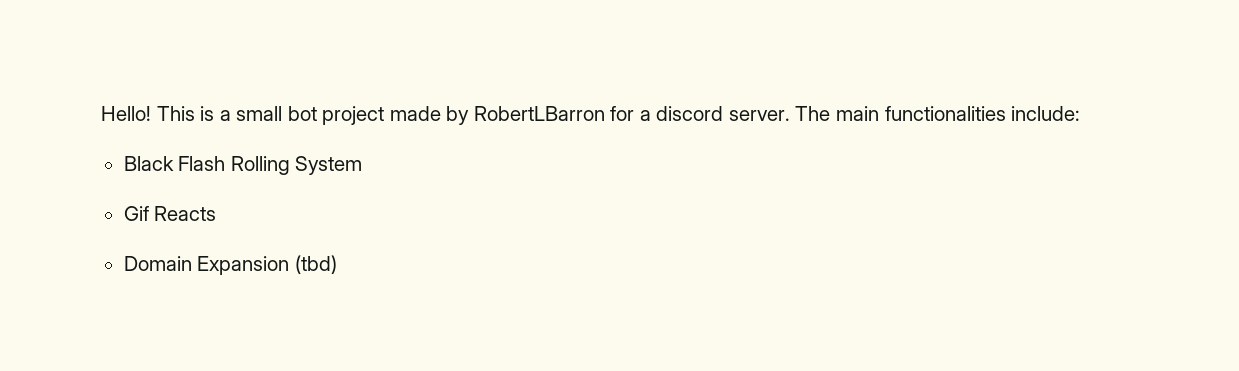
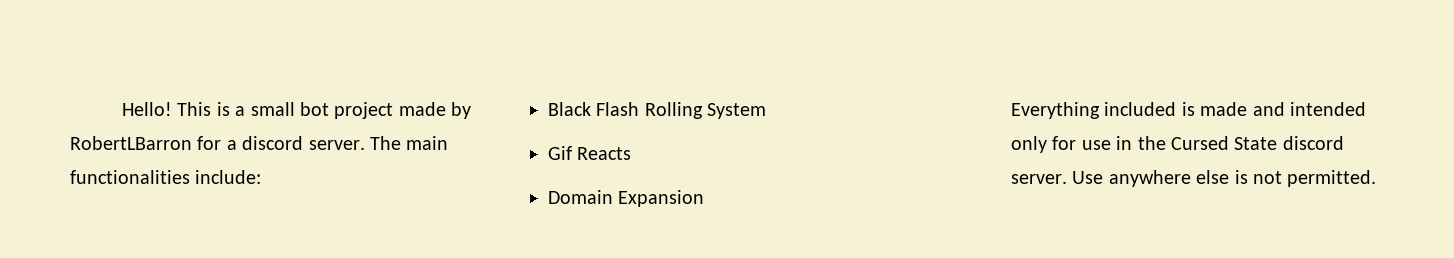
- Domain Expansion (tbd)
+ Domain Expansion
+ Everything included is made and intended only for use in the Cursed State discord server. Use anywhere else is not permitted.

